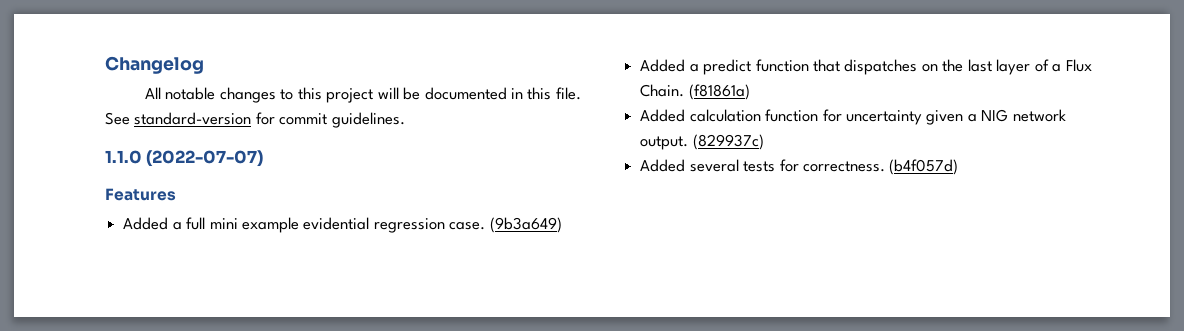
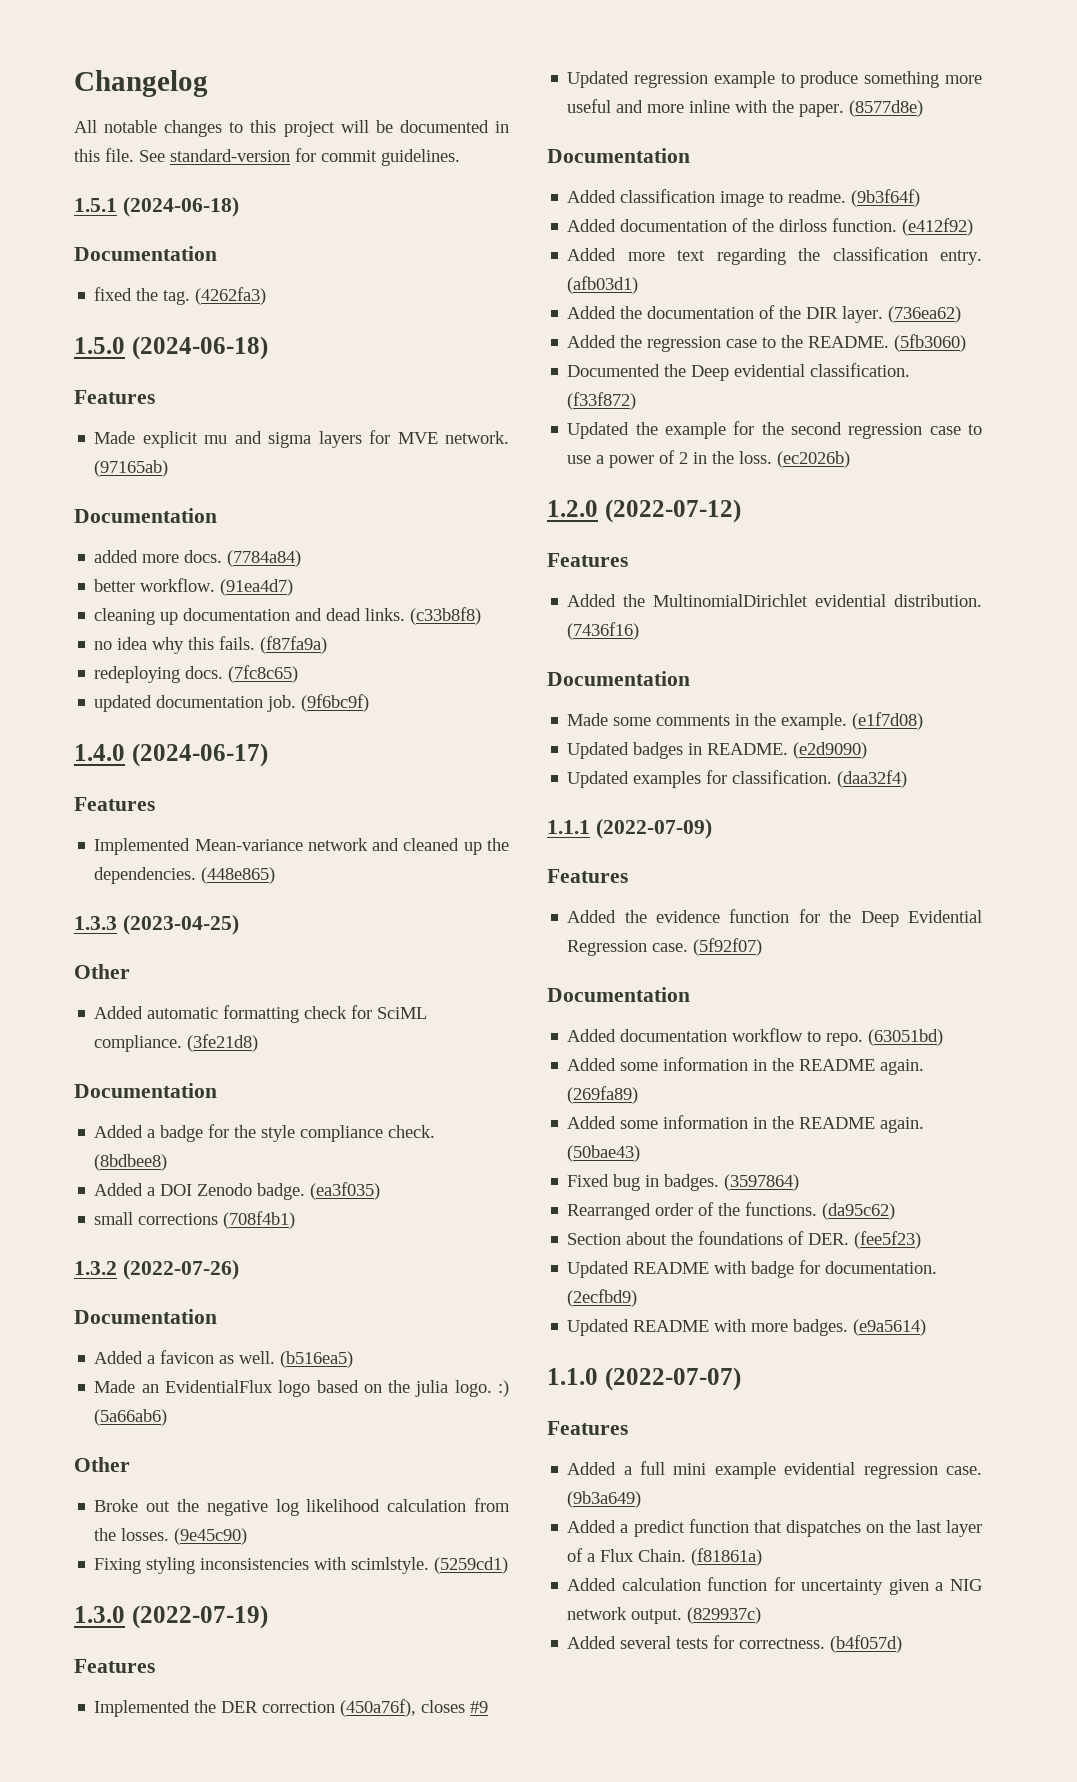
+ 1.5.1 (2024-06-18)
+ Documentation
+ fixed the tag. (4262fa3)
+ 1.5.0 (2024-06-18)
+ Features
+ Made explicit mu and sigma layers for MVE network. (97165ab)
+ Documentation
+ added more docs. (7784a84)
+ better workflow. (91ea4d7)
+ cleaning up documentation and dead links. (c33b8f8)
+ no idea why this fails. (f87fa9a)
+ redeploying docs. (7fc8c65)
+ updated documentation job. (9f6bc9f)
+ 1.4.0 (2024-06-17)
+ Features
+ Implemented Mean-variance network and cleaned up the dependencies. (448e865)
+ 1.3.3 (2023-04-25)
+ Other
+ Added automatic formatting check for SciML compliance. (3fe21d8)
+ Documentation
+ Added a badge for the style compliance check. (8bdbee8)
+ Added a DOI Zenodo badge. (ea3f035)
+ small corrections (708f4b1)
+ 1.3.2 (2022-07-26)
+ Documentation
+ Added a favicon as well. (b516ea5)
+ Made an EvidentialFlux logo based on the julia logo. :) (5a66ab6)
+ Other
+ Broke out the negative log likelihood calculation from the losses. (9e45c90)
+ Fixing styling inconsistencies with scimlstyle. (5259cd1)
+ 1.3.0 (2022-07-19)
+ Features
+ Implemented the DER correction (450a76f), closes #9
+ Updated regression example to produce something more useful and more inline with the paper. (8577d8e)
+ Documentation
+ Added classification image to readme. (9b3f64f)
+ Added documentation of the dirloss function. (e412f92)
+ Added more text regarding the classification entry. (afb03d1)
+ Added the documentation of the DIR layer. (736ea62)
+ Added the regression case to the README. (5fb3060)
+ Documented the Deep evidential classification. (f33f872)
+ Updated the example for the second regression case to use a power of 2 in the loss. (ec2026b)
+ 1.2.0 (2022-07-12)
+ Features
+ Added the MultinomialDirichlet evidential distribution. (7436f16)
+ Documentation
+ Made some comments in the example. (e1f7d08)
+ Updated badges in README. (e2d9090)
+ Updated examples for classification. (daa32f4)
+ 1.1.1 (2022-07-09)
+ Features
+ Added the evidence function for the Deep Evidential Regression case. (5f92f07)
+ Documentation
+ Added documentation workflow to repo. (63051bd)
+ Added some information in the README again. (269fa89)
+ Added some information in the README again. (50bae43)
+ Fixed bug in badges. (3597864)
+ Rearranged order of the functions. (da95c62)
+ Section about the foundations of DER. (fee5f23)
+ Updated README with badge for documentation. (2ecfbd9)
+ Updated README with more badges. (e9a5614)

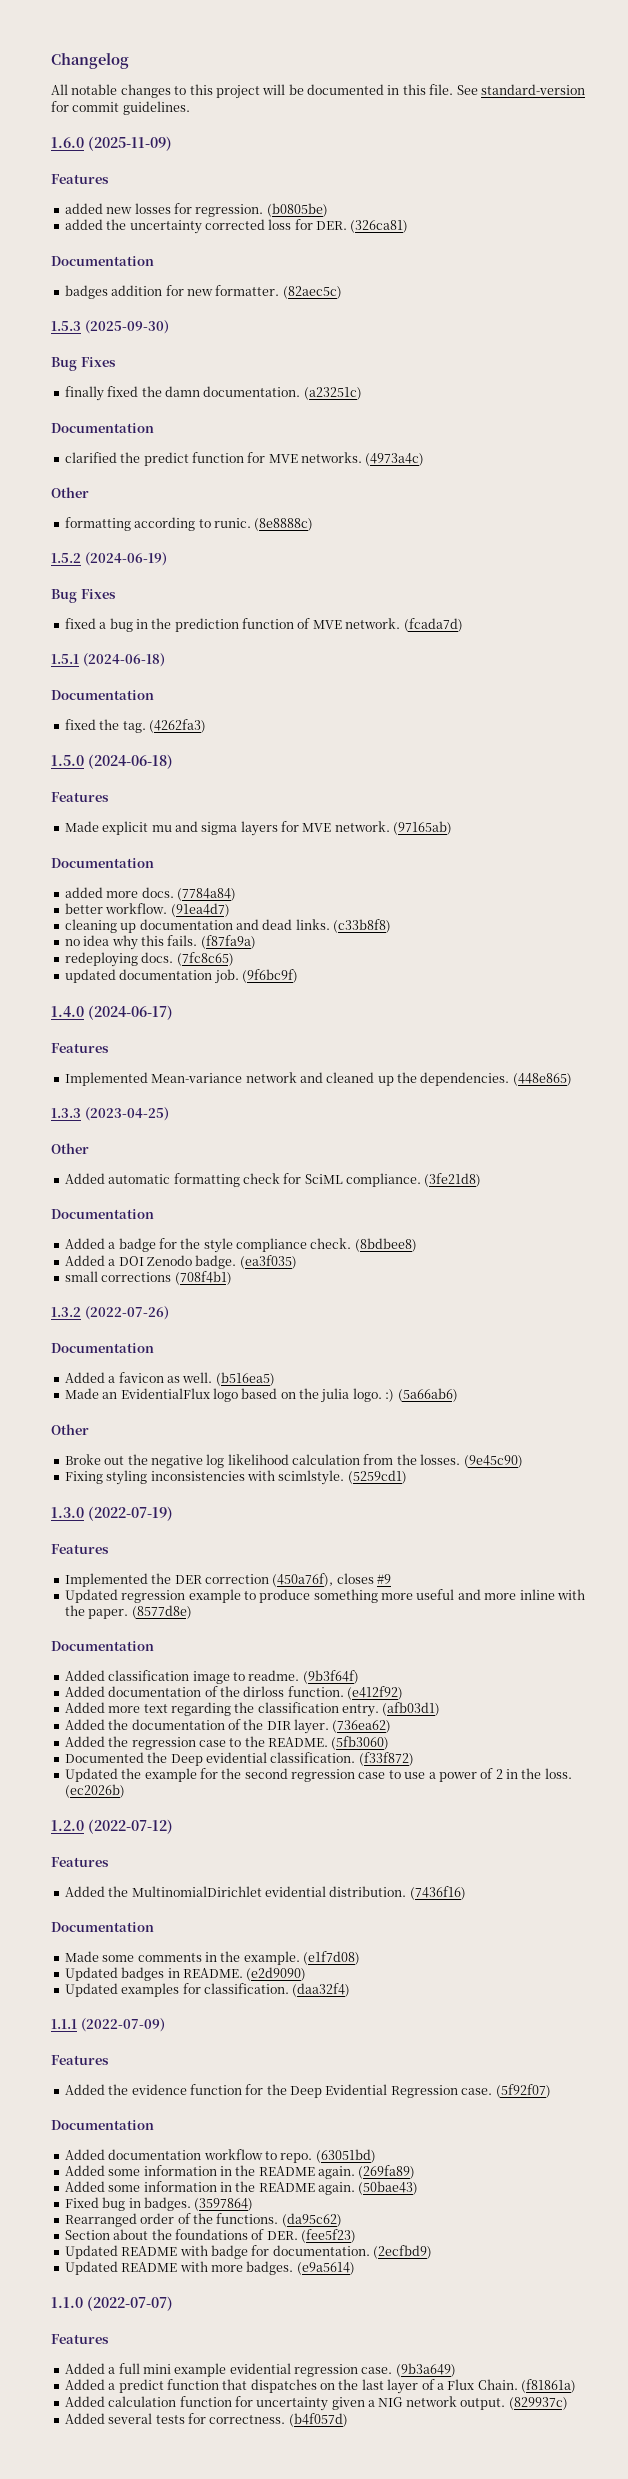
+ 1.6.0 (2025-11-09)
+ Features
+ added new losses for regression. (b0805be)
+ added the uncertainty corrected loss for DER. (326ca81)
+ Documentation
+ badges addition for new formatter. (82aec5c)
+ 1.5.3 (2025-09-30)
+ Bug Fixes
+ finally fixed the damn documentation. (a23251c)
+ Documentation
+ clarified the predict function for MVE networks. (4973a4c)
+ Other
+ formatting according to runic. (8e8888c)
+ 1.5.2 (2024-06-19)
+ Bug Fixes
+ fixed a bug in the prediction function of MVE network. (fcada7d)

